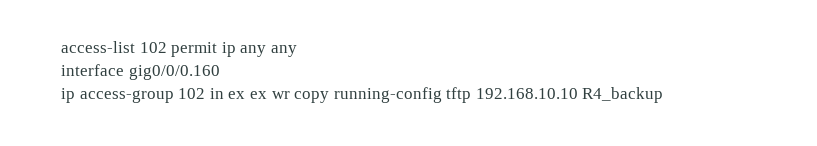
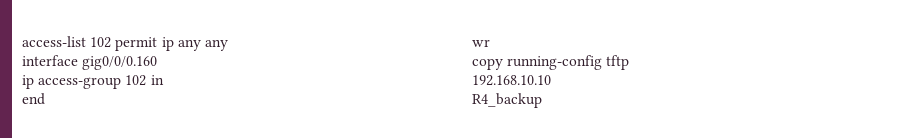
- ip access-group 102 in ex ex wr copy running-config tftp 192.168.10.10 R4_backup
+ ip access-group 102 in
+ end
+ wr
+ copy running-config tftp
+ 192.168.10.10
+ R4_backup

